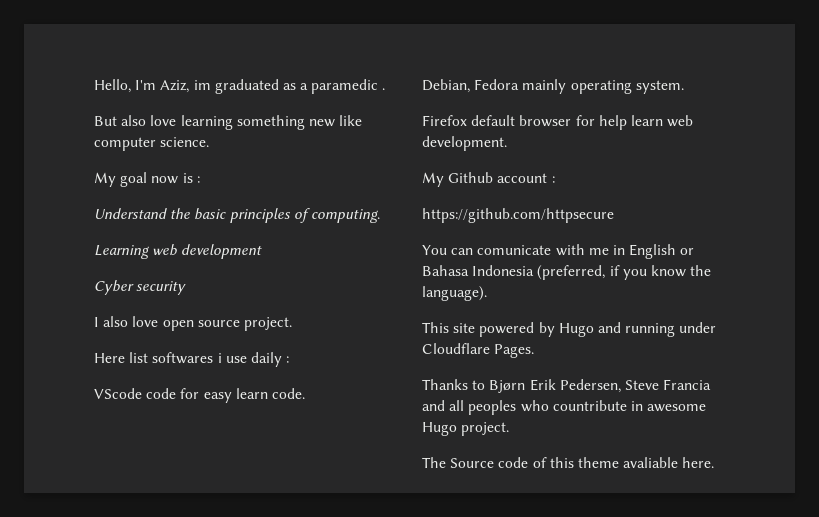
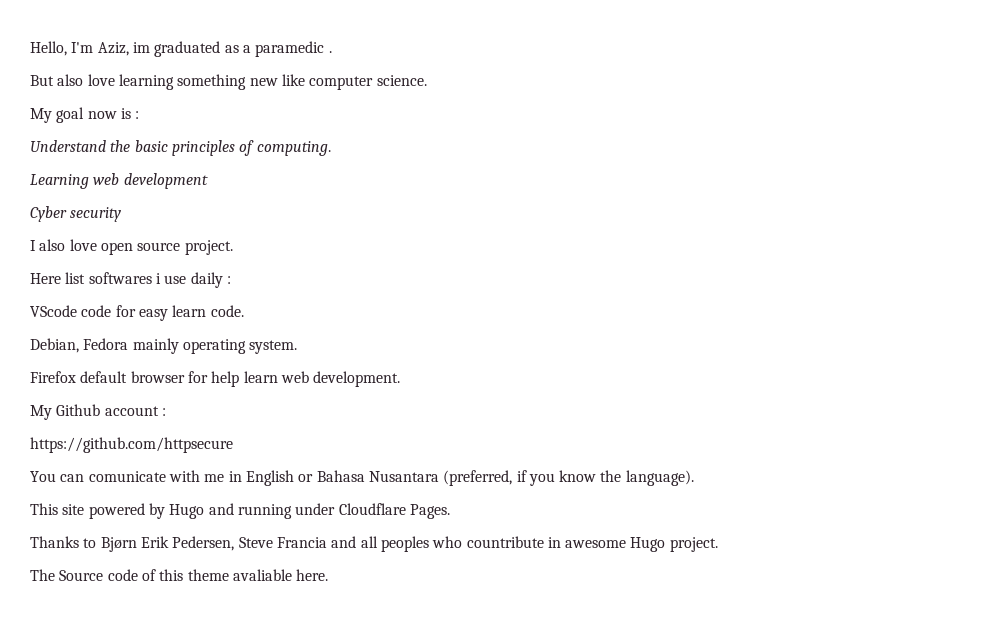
- You can comunicate with me in English or Bahasa Indonesia (preferred, if you know the language).
+ You can comunicate with me in English or Bahasa Nusantara (preferred, if you know the language).

